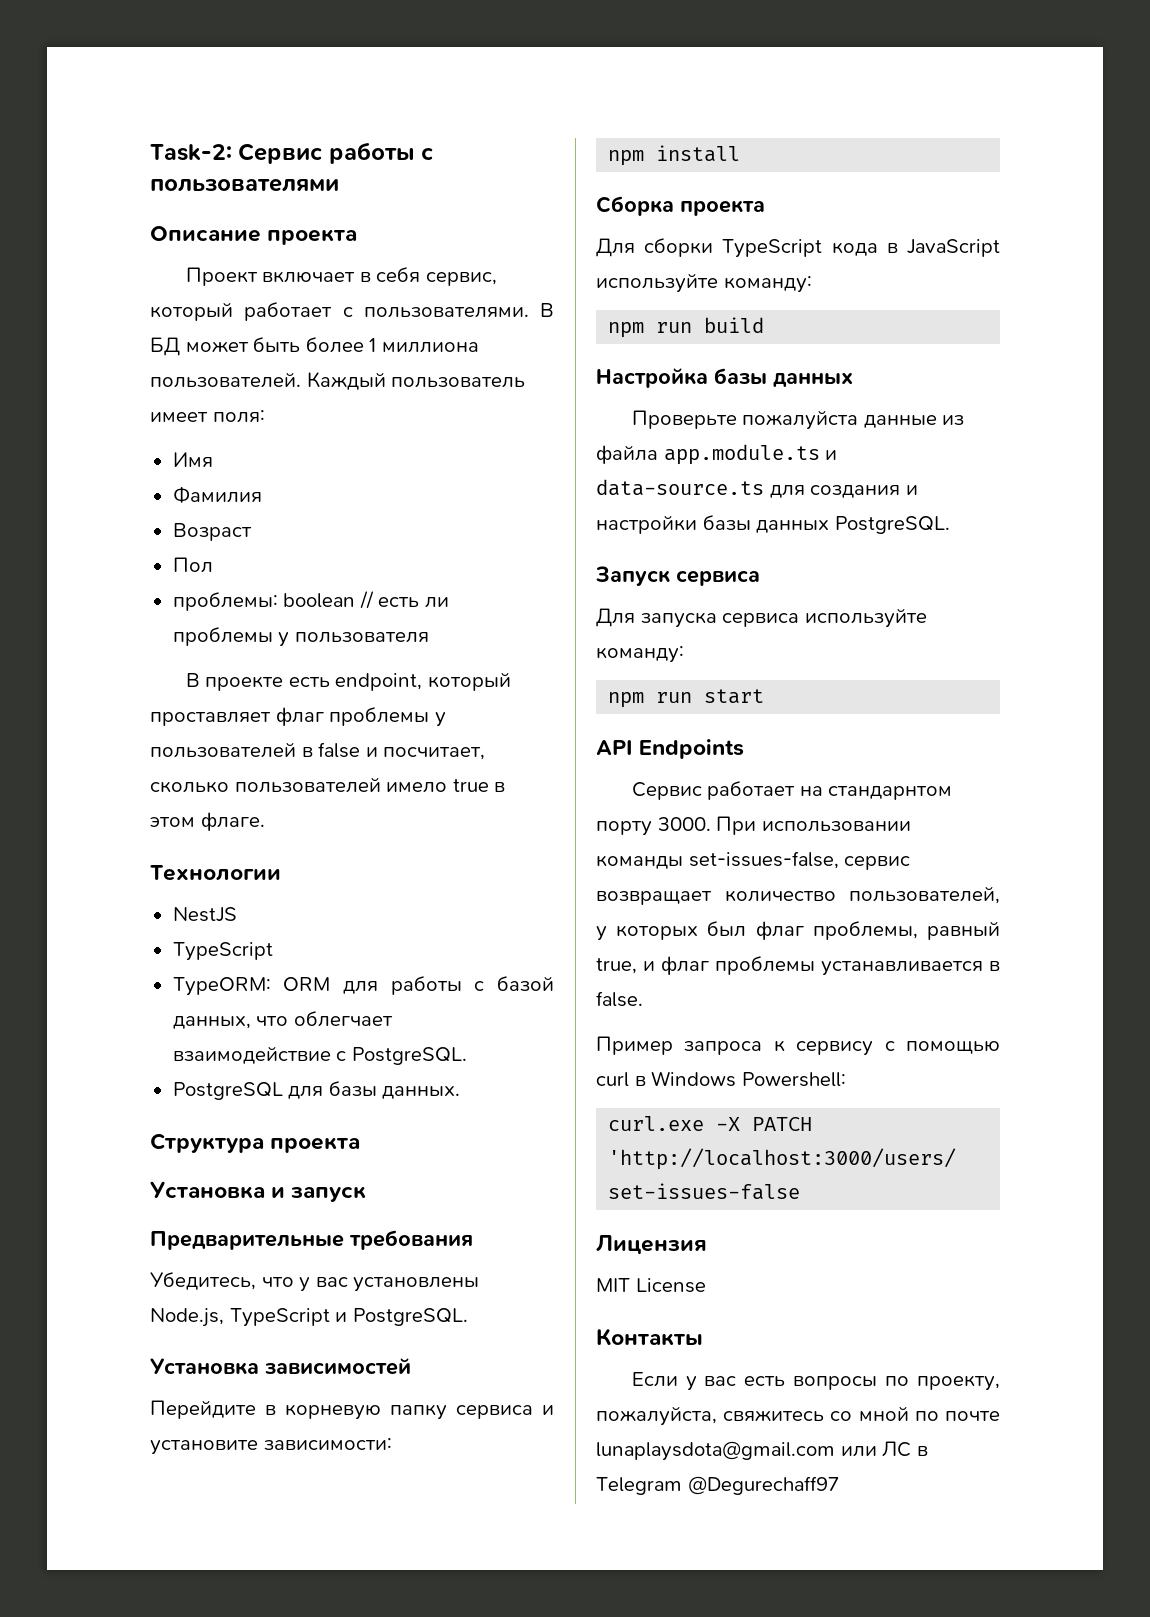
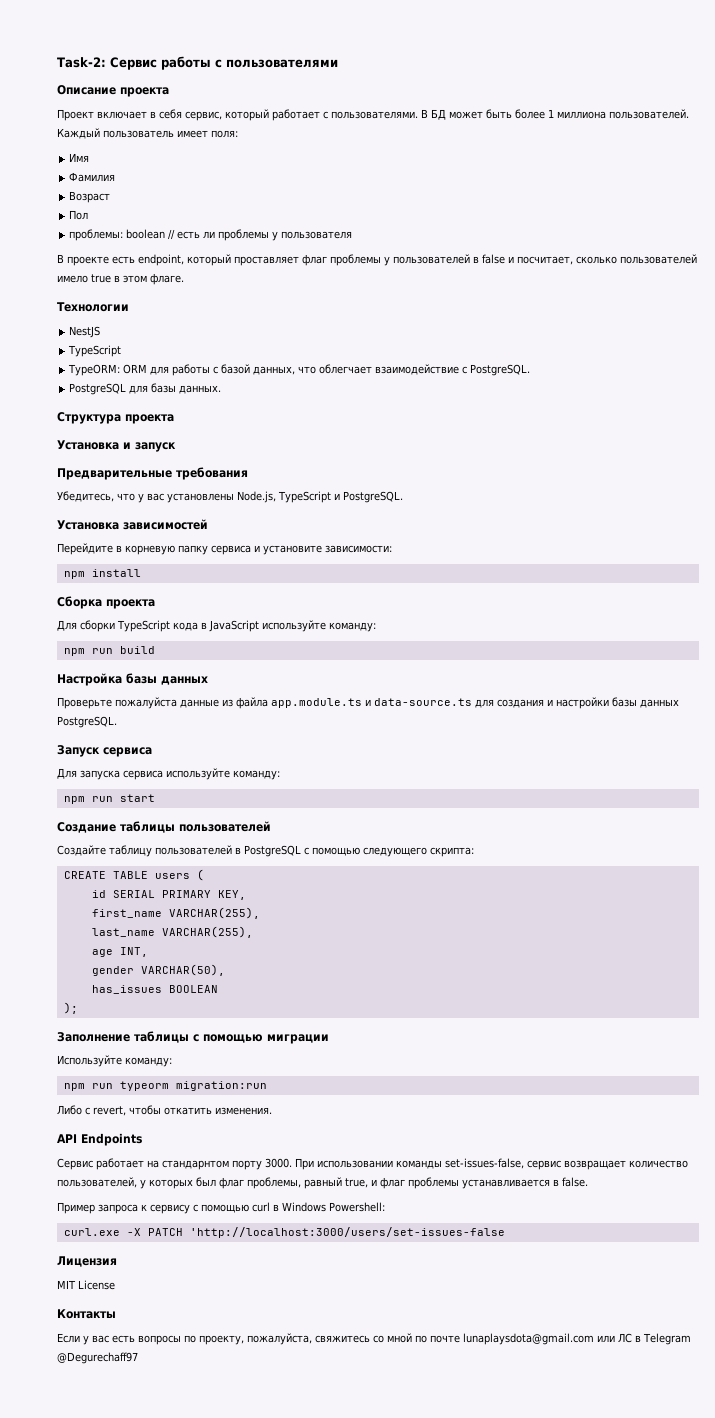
+ Создание таблицы пользователей
+ Создайте таблицу пользователей в PostgreSQL с помощью следующего скрипта:
+ CREATE TABLE users (
+ id SERIAL PRIMARY KEY,
+ first_name VARCHAR(255),
+ last_name VARCHAR(255),
+ age INT,
+ gender VARCHAR(50),
+ has_issues BOOLEAN
+ );
+ Заполнение таблицы с помощью миграции
+ Используйте команду:
+ npm run typeorm migration:run
+ Либо с revert, чтобы откатить изменения.

